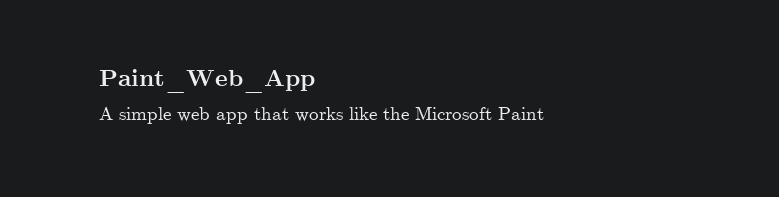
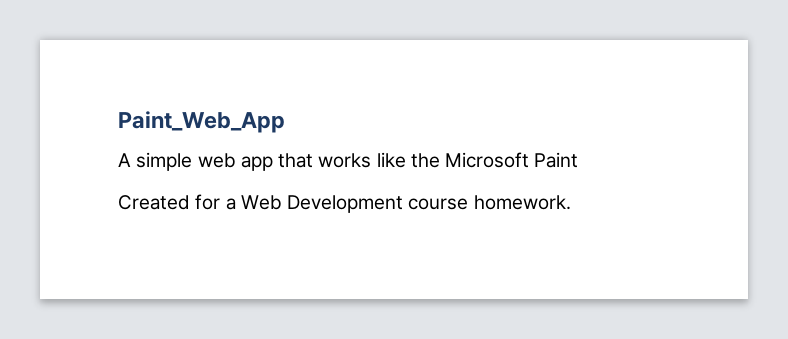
+ Created for a Web Development course homework.

